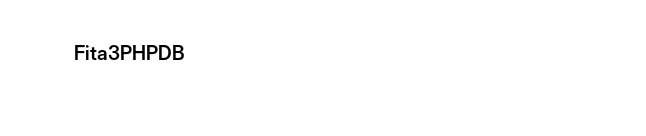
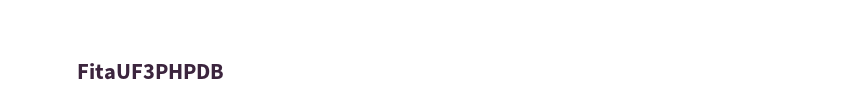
- Fita3PHPDB
+ FitaUF3PHPDB

